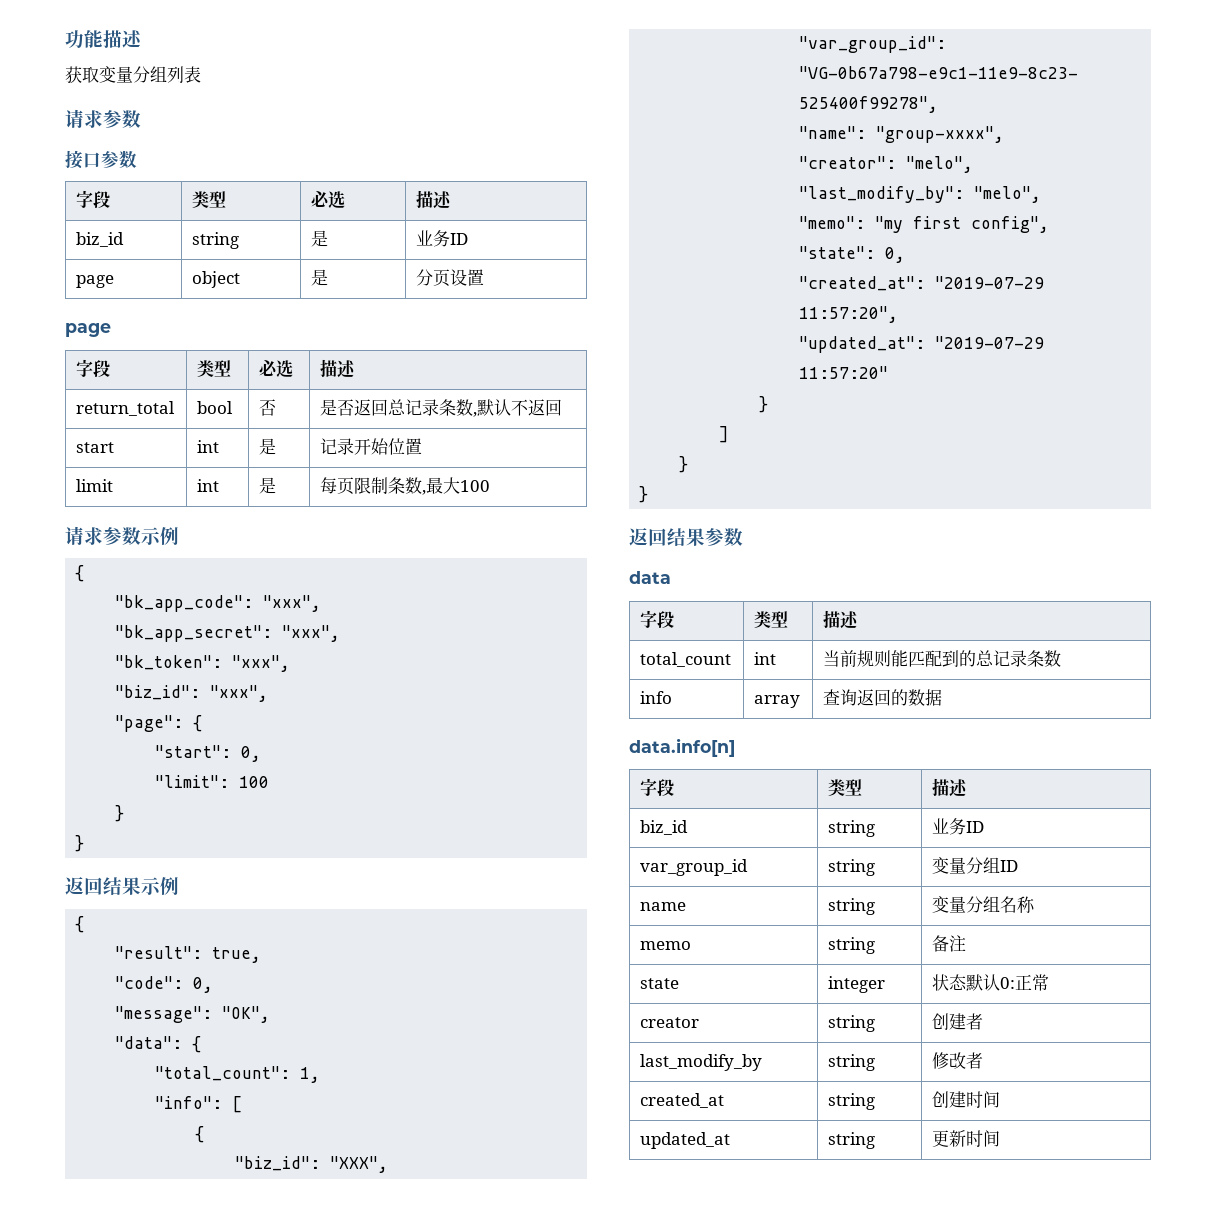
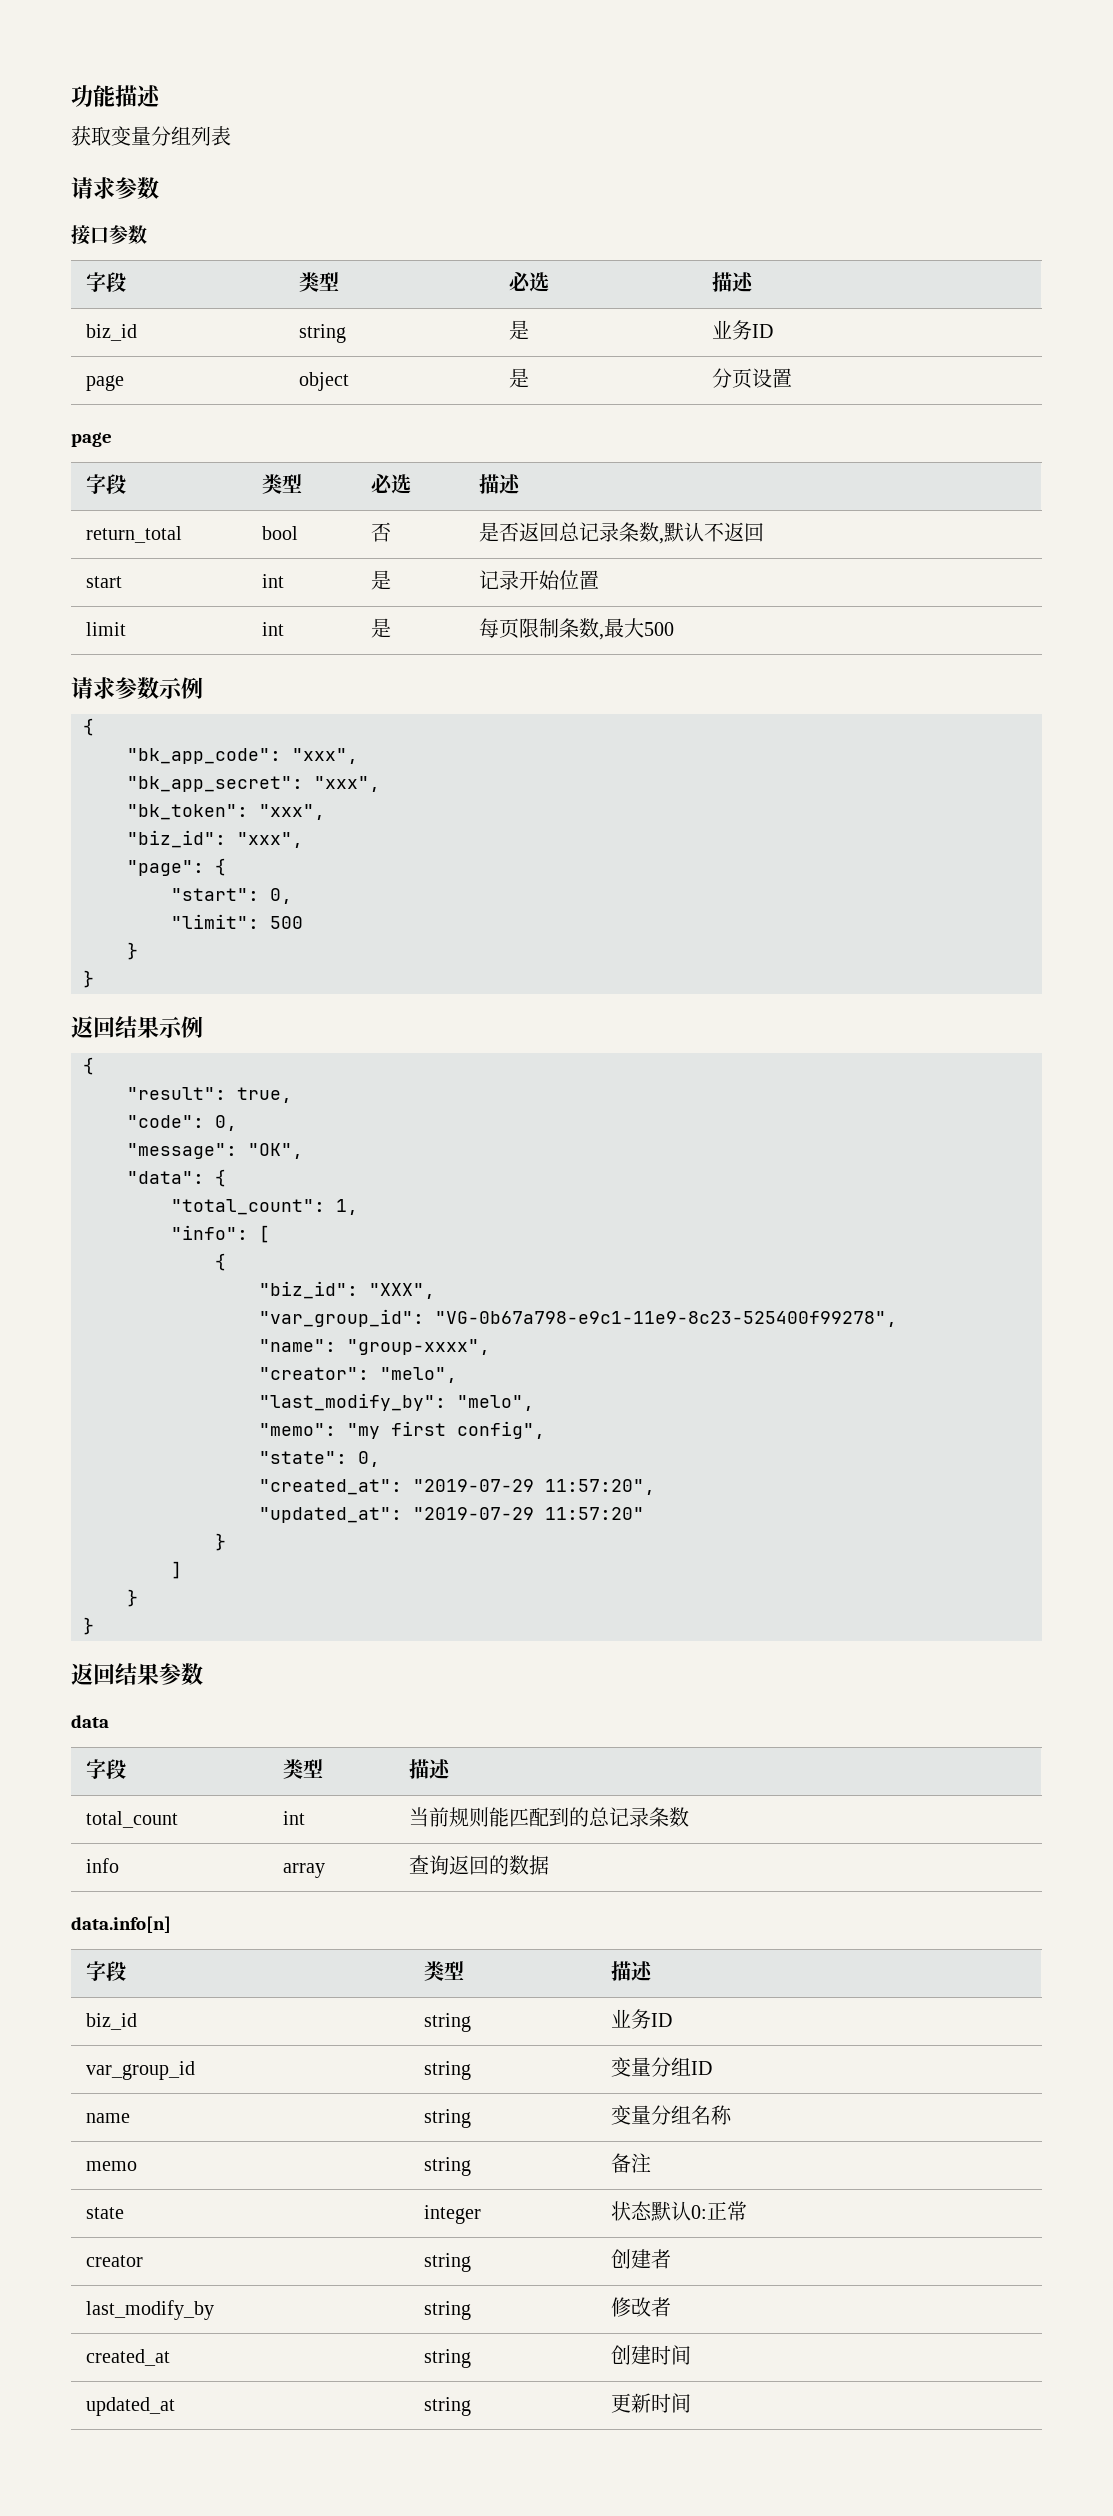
- limit | int | 是 | 每页限制条数,最大100
+ limit | int | 是 | 每页限制条数,最大500
- "limit": 100
+ "limit": 500

